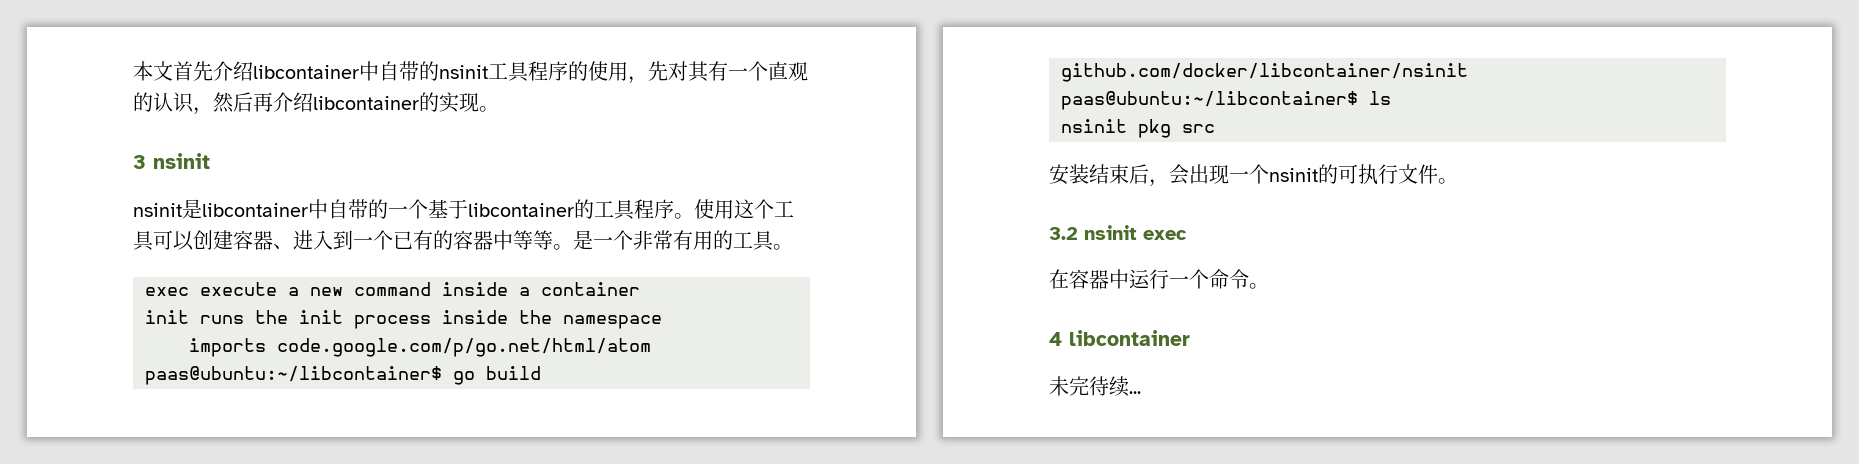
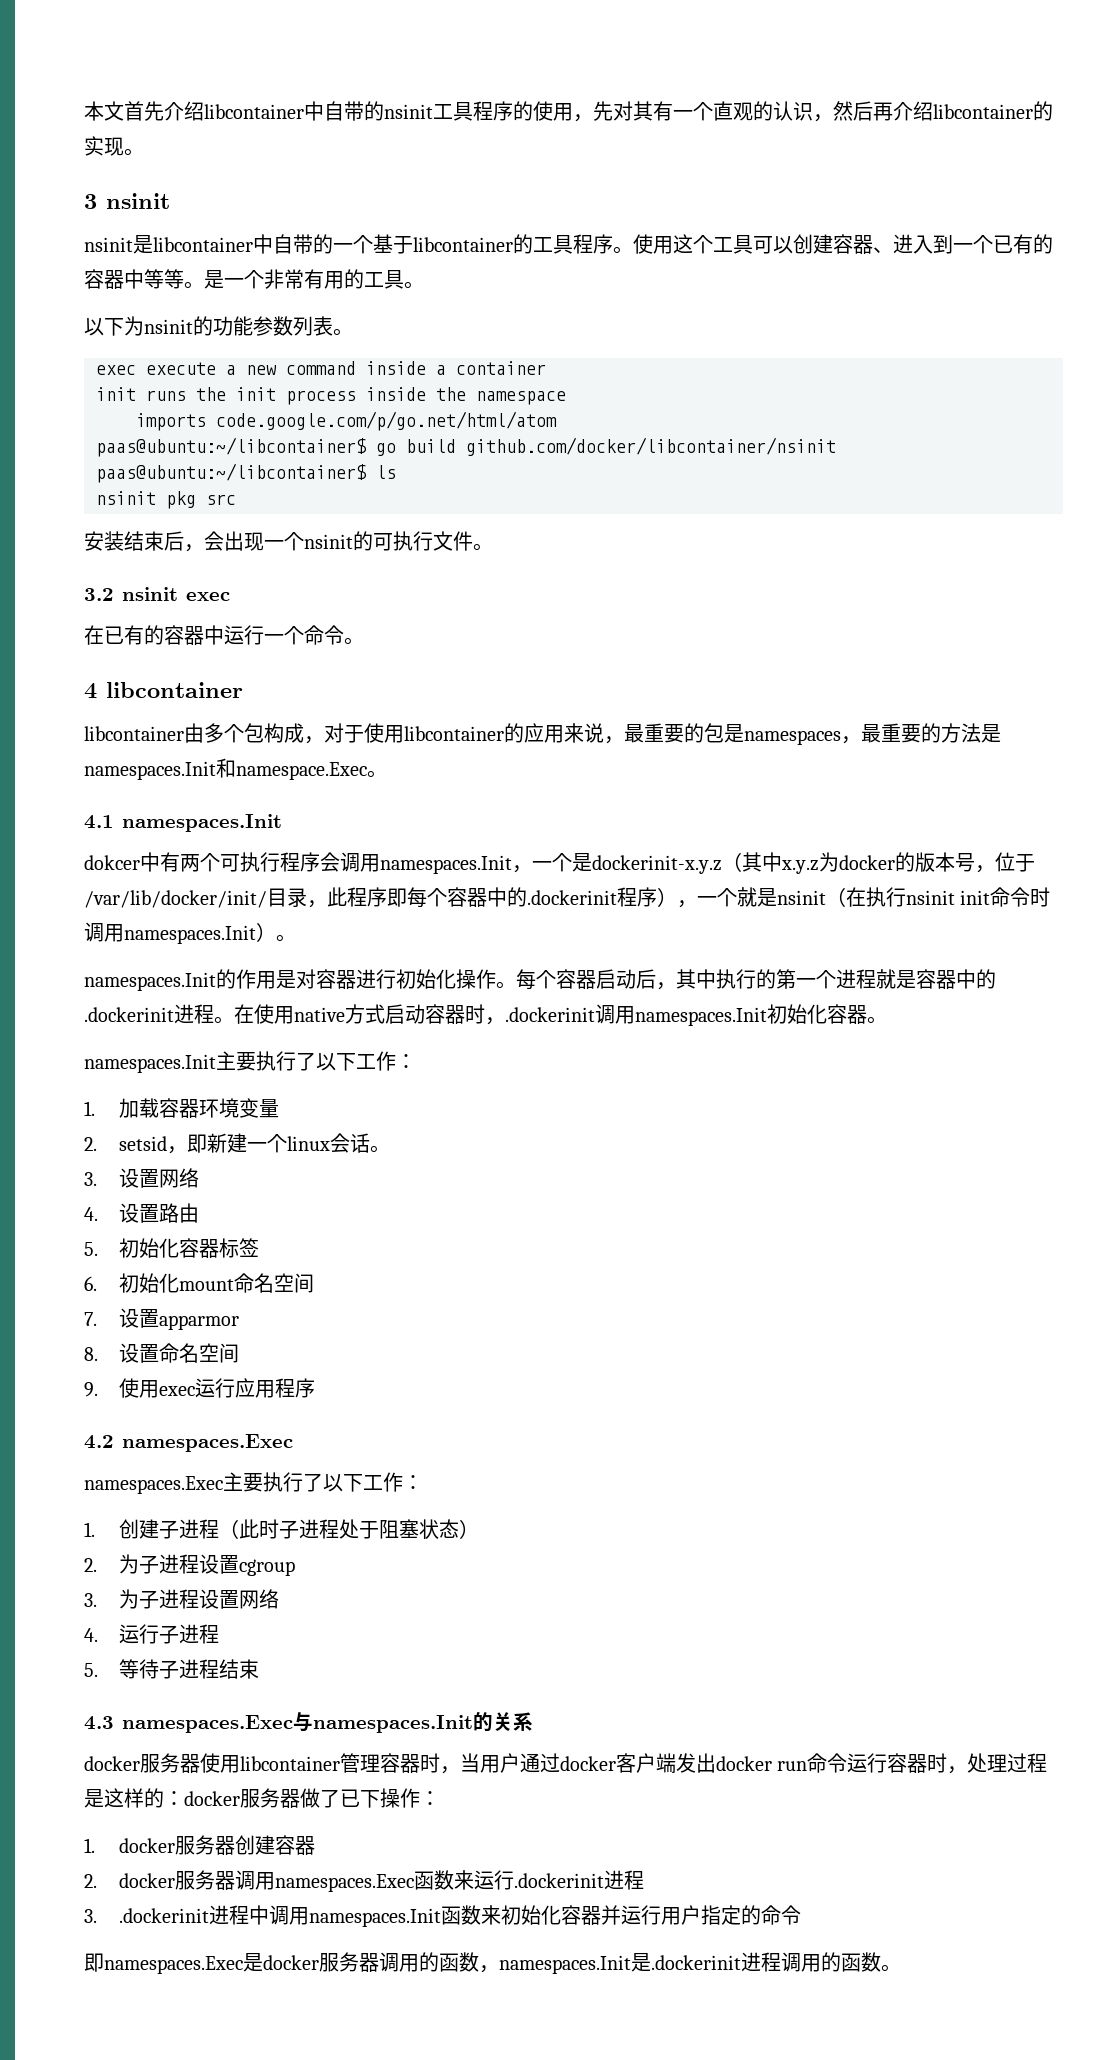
+ 以下为nsinit的功能参数列表。
- 在容器中运行一个命令。
+ 在已有的容器中运行一个命令。
- 未完待续...
+ libcontainer由多个包构成，对于使用libcontainer的应用来说，最重要的包是namespaces，最重要的方法是namespaces.Init和namespace.Exec。
+ 4.1 namespaces.Init
+ dokcer中有两个可执行程序会调用namespaces.Init，一个是dockerinit-x.y.z（其中x.y.z为docker的版本号，位于/var/lib/docker/init/目录，此程序即每个容器中的.dockerinit程序），一个就是nsinit（在执行nsinit init命令时调用namespaces.Init）。
+ namespaces.Init的作用是对容器进行初始化操作。每个容器启动后，其中执行的第一个进程就是容器中的.dockerinit进程。在使用native方式启动容器时，.dockerinit调用namespaces.Init初始化容器。
+ namespaces.Init主要执行了以下工作：
+ 1.加载容器环境变量
+ 2. setsid，即新建一个linux会话。
+ 3.设置网络
+ 4.设置路由
+ 5.初始化容器标签
+ 6.初始化mount命名空间
+ 7.设置apparmor
+ 8.设置命名空间
+ 9.使用exec运行应用程序
+ 4.2 namespaces.Exec
+ namespaces.Exec主要执行了以下工作：
+ 1.创建子进程（此时子进程处于阻塞状态）
+ 2.为子进程设置cgroup
+ 3.为子进程设置网络
+ 4.运行子进程
+ 5.等待子进程结束
+ 4.3 namespaces.Exec与namespaces.Init的关系
+ docker服务器使用libcontainer管理容器时，当用户通过docker客户端发出docker run命令运行容器时，处理过程是这样的：docker服务器做了已下操作：
+ 1. docker服务器创建容器
+ 2. docker服务器调用namespaces.Exec函数来运行.dockerinit进程
+ 3. .dockerinit进程中调用namespaces.Init函数来初始化容器并运行用户指定的命令
+ 即namespaces.Exec是docker服务器调用的函数，namespaces.Init是.dockerinit进程调用的函数。

